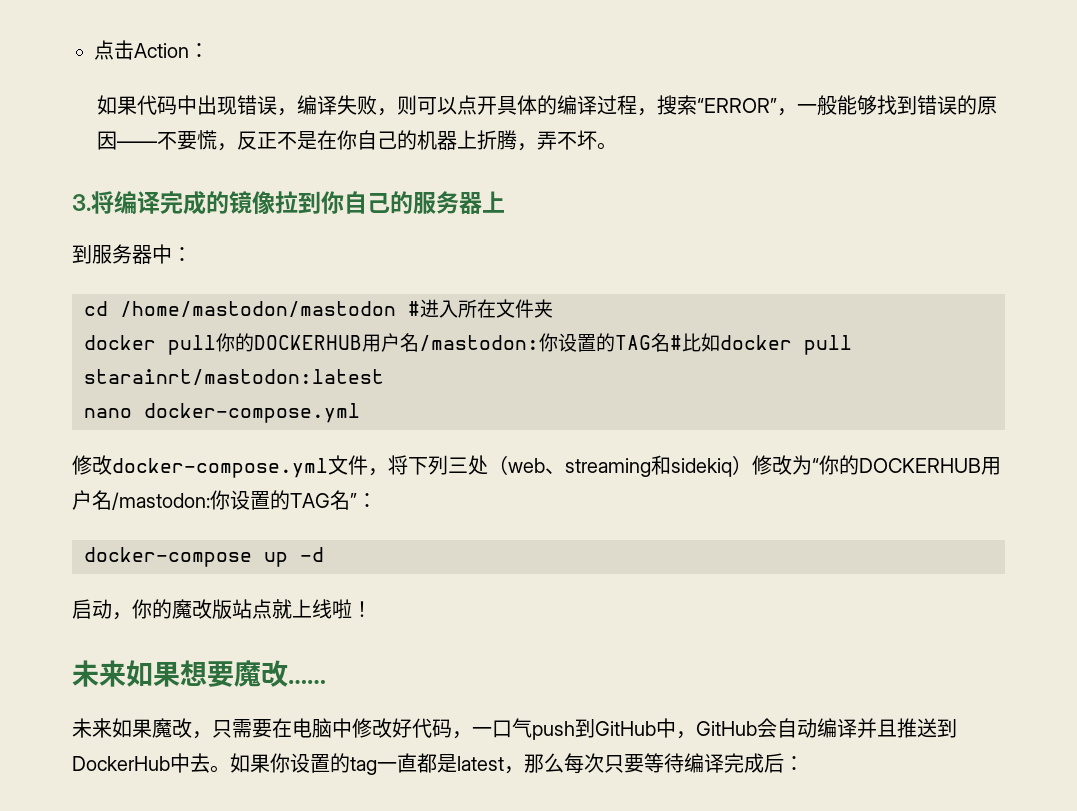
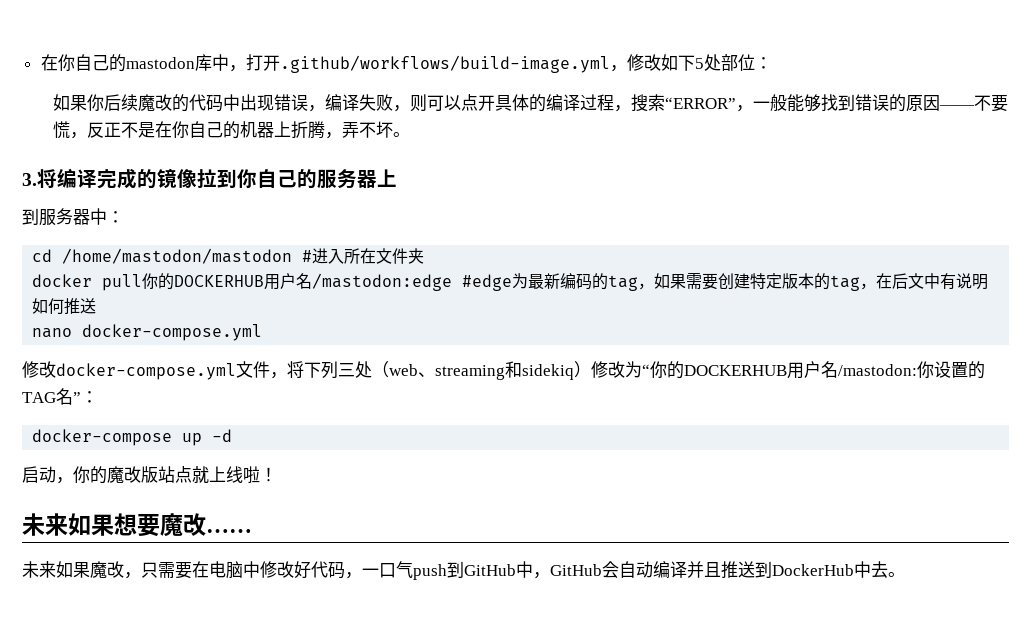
- 点击Action：
+ 在你自己的mastodon库中，打开.github/workflows/build-image.yml，修改如下5处部位：
- 如果代码中出现错误，编译失败，则可以点开具体的编译过程，搜索“ERROR”，一般能够找到错误的原因——不要慌，反正不是在你自己的机器上折腾，弄不坏。
+ 如果你后续魔改的代码中出现错误，编译失败，则可以点开具体的编译过程，搜索“ERROR”，一般能够找到错误的原因——不要慌，反正不是在你自己的机器上折腾，弄不坏。
- docker pull你的DOCKERHUB用户名/mastodon:你设置的TAG名#比如docker pull starainrt/mastodon:latest
+ docker pull你的DOCKERHUB用户名/mastodon:edge #edge为最新编码的tag，如果需要创建特定版本的tag，在后文中有说明如何推送
- 如果你设置的tag一直都是latest，那么每次只要等待编译完成后：

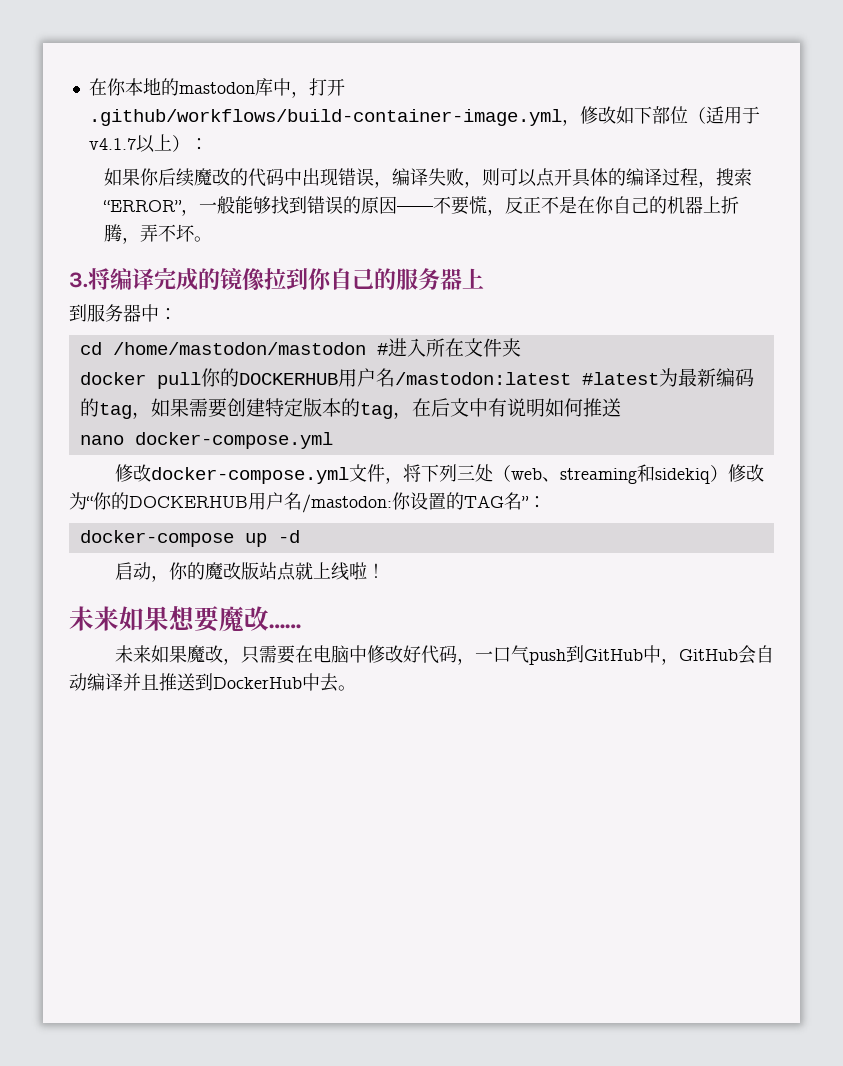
- 在你自己的mastodon库中，打开.github/workflows/build-image.yml，修改如下5处部位：
+ 在你本地的mastodon库中，打开.github/workflows/build-container-image.yml，修改如下部位（适用于v4.1.7以上）：
- docker pull你的DOCKERHUB用户名/mastodon:edge #edge为最新编码的tag，如果需要创建特定版本的tag，在后文中有说明如何推送
+ docker pull你的DOCKERHUB用户名/mastodon:latest #latest为最新编码的tag，如果需要创建特定版本的tag，在后文中有说明如何推送

